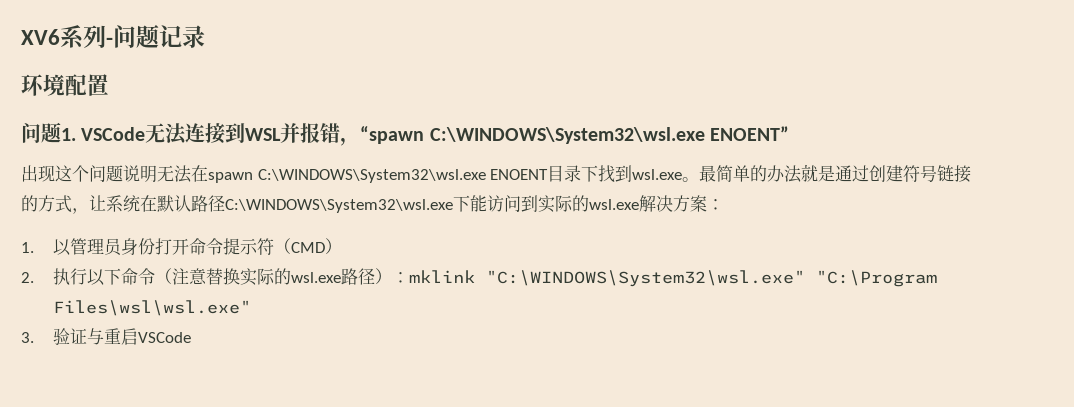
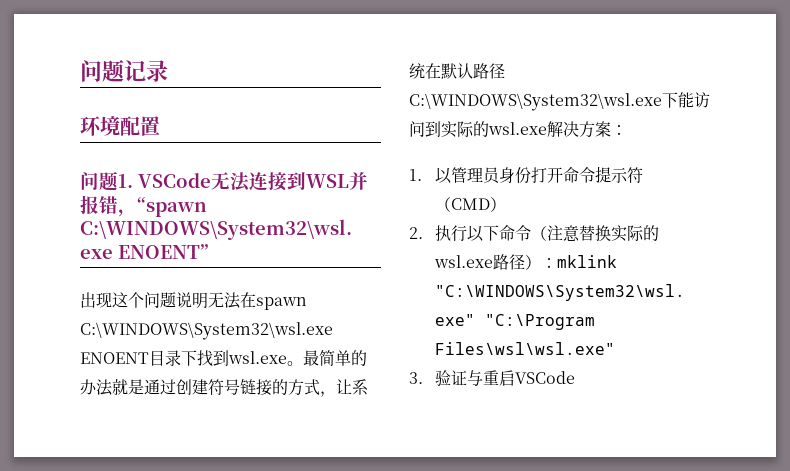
- XV6系列-问题记录
+ 问题记录

